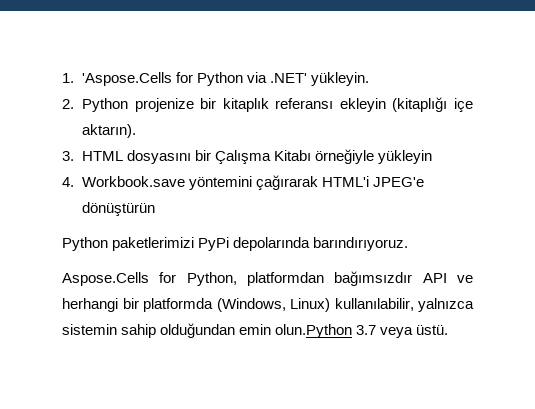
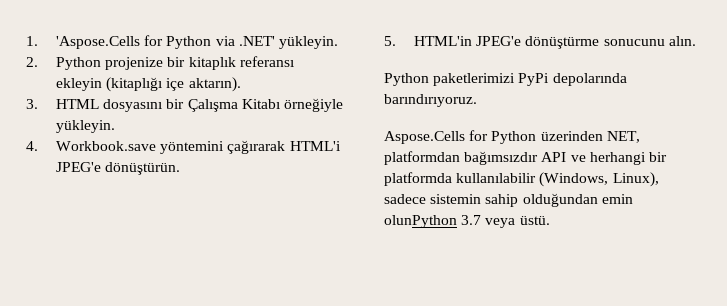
- 3. HTML dosyasını bir Çalışma Kitabı örneğiyle yükleyin
+ 3. HTML dosyasını bir Çalışma Kitabı örneğiyle yükleyin.
- 4. Workbook.save yöntemini çağırarak HTML'i JPEG'e dönüştürün
+ 4. Workbook.save yöntemini çağırarak HTML'i JPEG'e dönüştürün.
+ 5. HTML'in JPEG'e dönüştürme sonucunu alın.
- Aspose.Cells for Python, platformdan bağımsızdır API ve herhangi bir platformda (Windows, Linux) kullanılabilir, yalnızca sistemin sahip olduğundan emin olun.Python 3.7 veya üstü.
+ Aspose.Cells for Python üzerinden NET, platformdan bağımsızdır API ve herhangi bir platformda kullanılabilir (Windows, Linux), sadece sistemin sahip olduğundan emin olunPython 3.7 veya üstü.

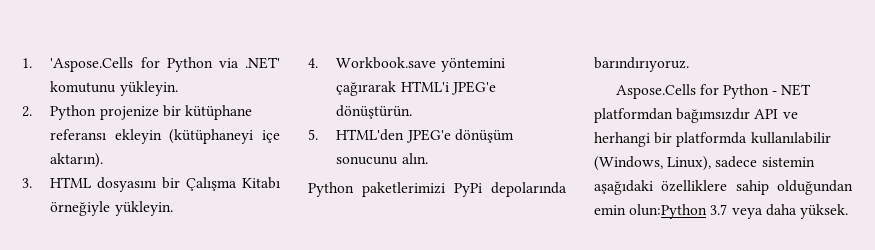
- 1. 'Aspose.Cells for Python via .NET' yükleyin.
+ 1. 'Aspose.Cells for Python via .NET' komutunu yükleyin.
- 2. Python projenize bir kitaplık referansı ekleyin (kitaplığı içe aktarın).
+ 2. Python projenize bir kütüphane referansı ekleyin (kütüphaneyi içe aktarın).
- 5. HTML'in JPEG'e dönüştürme sonucunu alın.
+ 5. HTML'den JPEG'e dönüşüm sonucunu alın.
- Aspose.Cells for Python üzerinden NET, platformdan bağımsızdır API ve herhangi bir platformda kullanılabilir (Windows, Linux), sadece sistemin sahip olduğundan emin olunPython 3.7 veya üstü.
+ Aspose.Cells for Python - NET platformdan bağımsızdır API ve herhangi bir platformda kullanılabilir (Windows, Linux), sadece sistemin aşağıdaki özelliklere sahip olduğundan emin olun:Python 3.7 veya daha yüksek.

